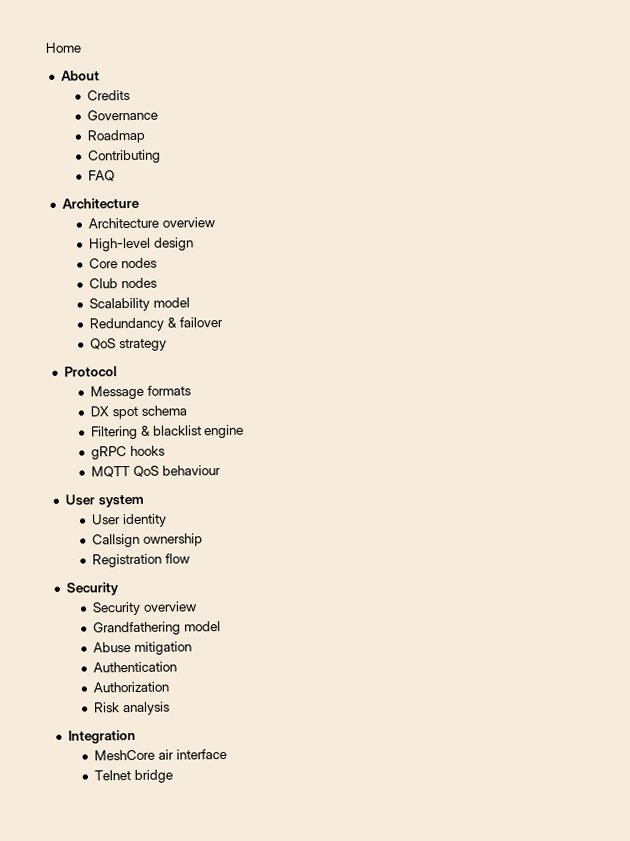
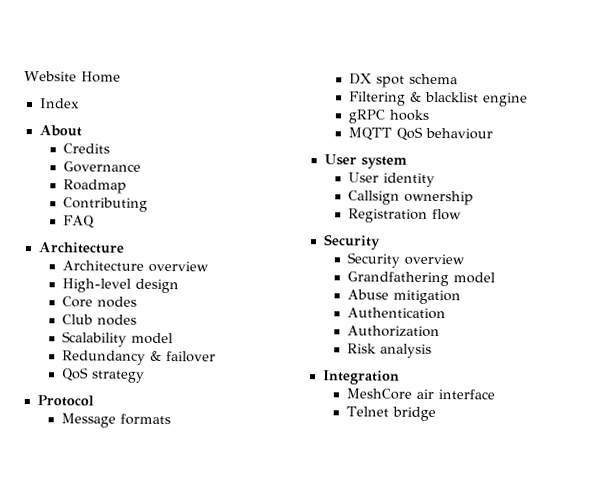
- Home
+ Website Home
+ Index

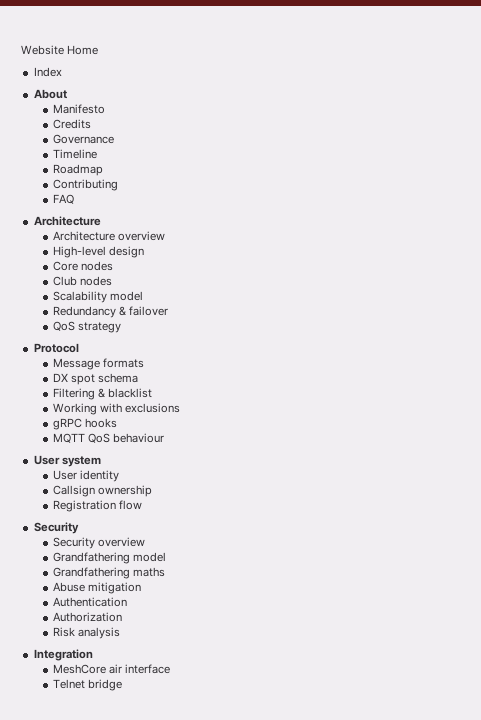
+ Manifesto
+ Timeline
- Filtering & blacklist engine
+ Filtering & blacklist
+ Working with exclusions
+ Grandfathering maths

